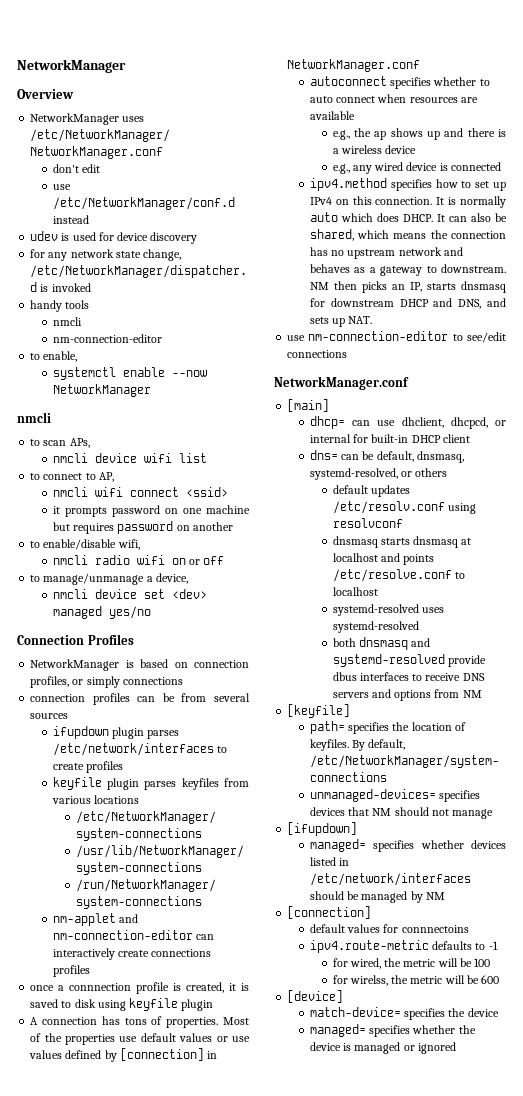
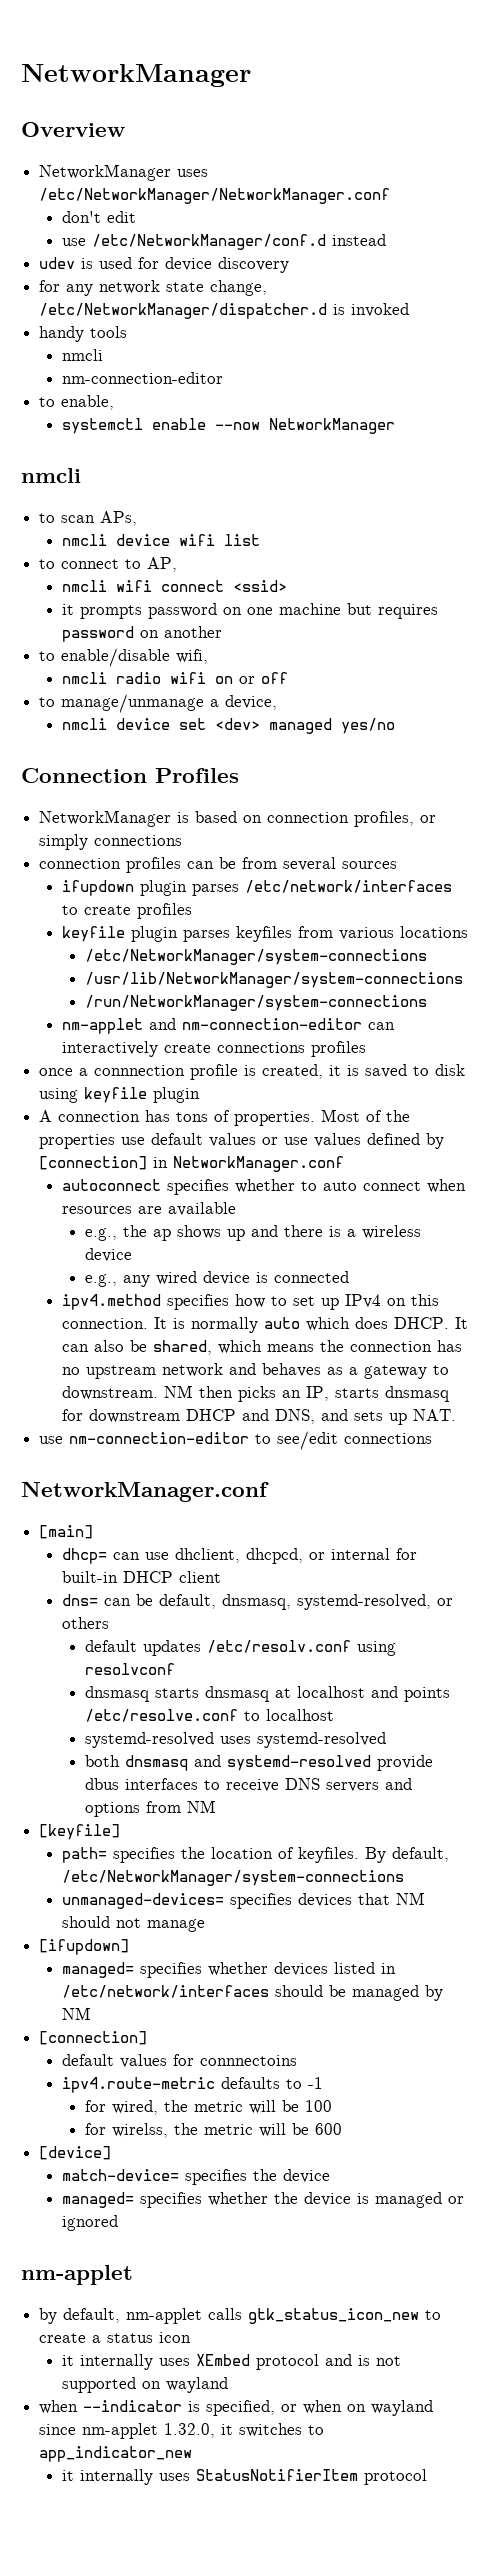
  managed= specifies whether the device is managed or ignored
+ nm-applet
+ by default, nm-applet calls gtk_status_icon_new to create a status icon
+ it internally uses XEmbed protocol and is not supported on wayland
+ when --indicator is specified, or when on wayland since nm-applet 1.32.0, it switches to app_indicator_new
+ it internally uses StatusNotifierItem protocol

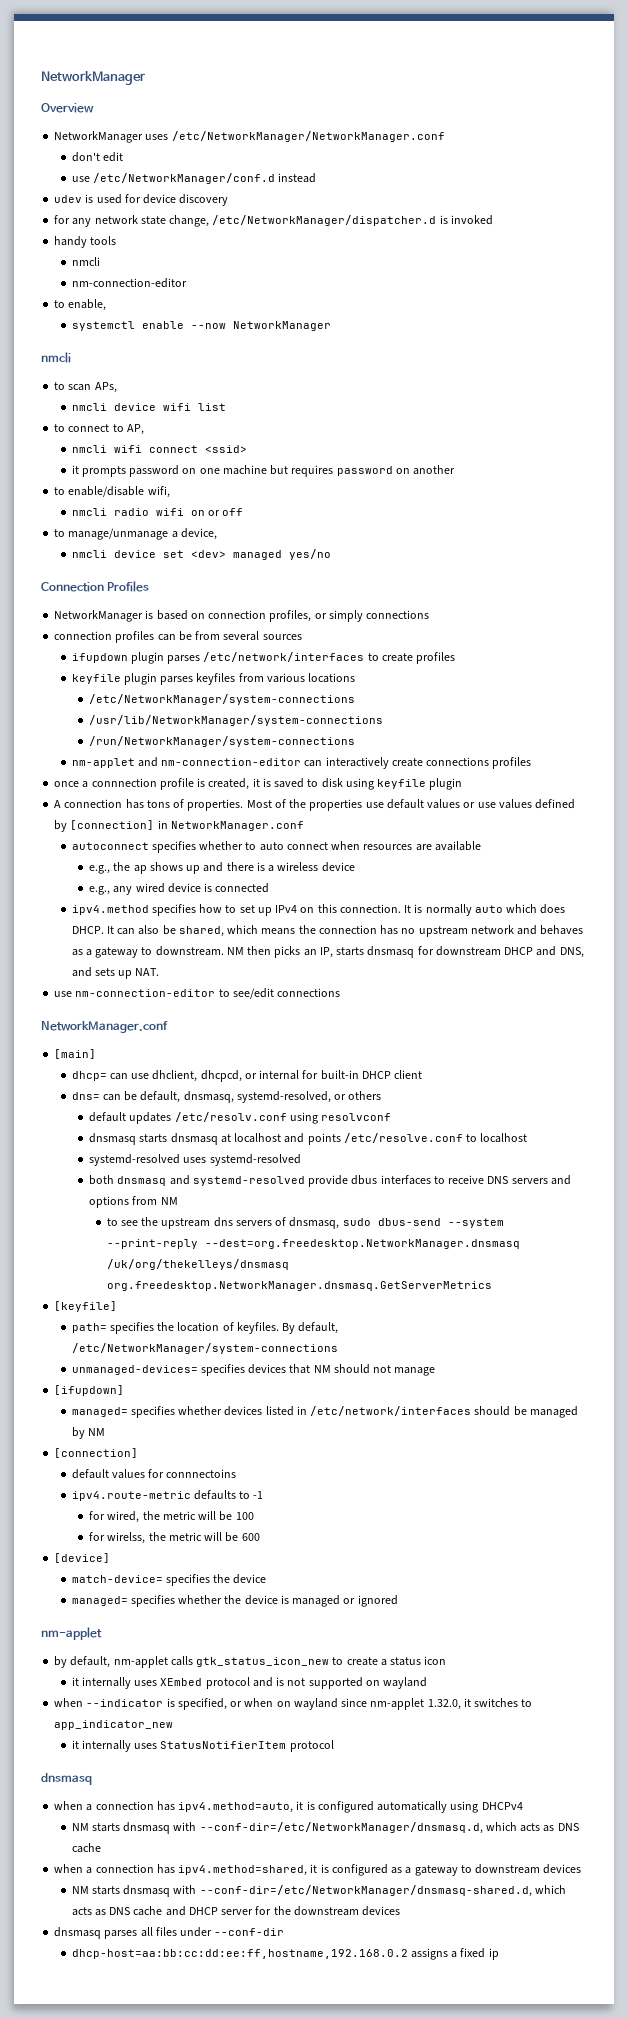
+ to see the upstream dns servers of dnsmasq, sudo dbus-send --system --print-reply --dest=org.freedesktop.NetworkManager.dnsmasq /uk/org/thekelleys/dnsmasq org.freedesktop.NetworkManager.dnsmasq.GetServerMetrics
  it internally uses StatusNotifierItem protocol
+ dnsmasq
+ when a connection has ipv4.method=auto, it is configured automatically using DHCPv4
+ NM starts dnsmasq with --conf-dir=/etc/NetworkManager/dnsmasq.d, which acts as DNS cache
+ when a connection has ipv4.method=shared, it is configured as a gateway to downstream devices
+ NM starts dnsmasq with --conf-dir=/etc/NetworkManager/dnsmasq-shared.d, which acts as DNS cache and DHCP server for the downstream devices
+ dnsmasq parses all files under --conf-dir
+ dhcp-host=aa:bb:cc:dd:ee:ff,hostname,192.168.0.2 assigns a fixed ip

